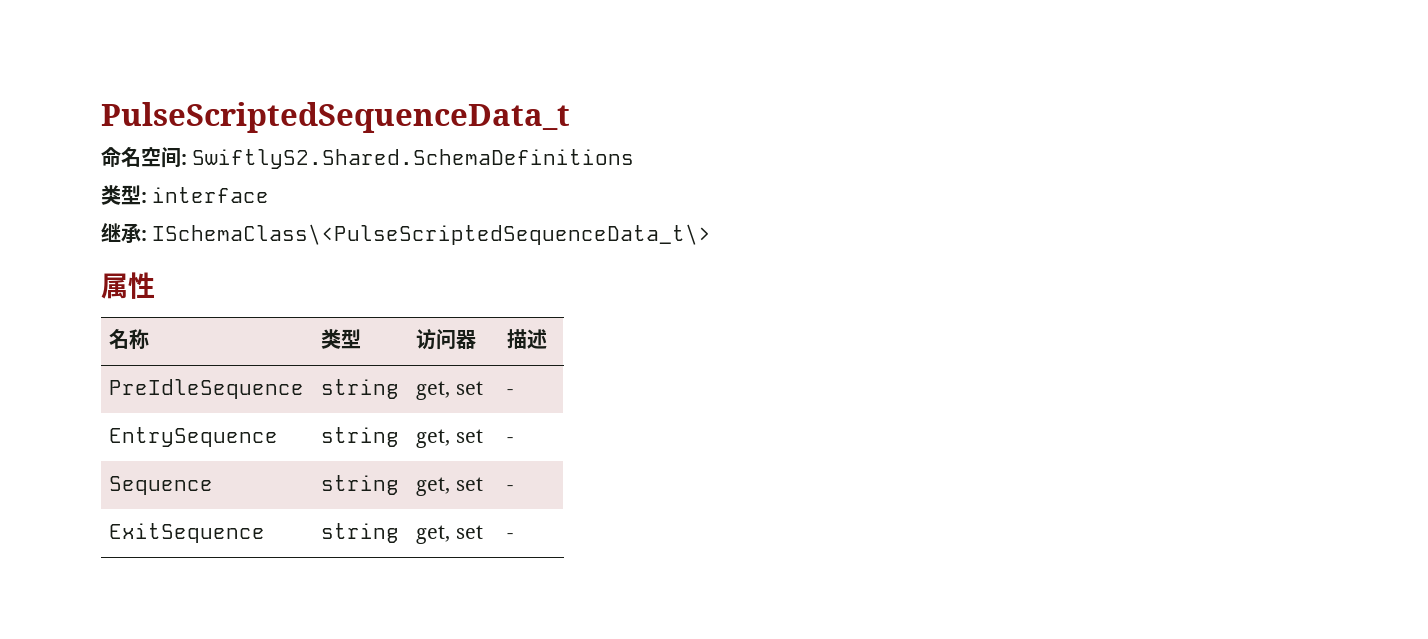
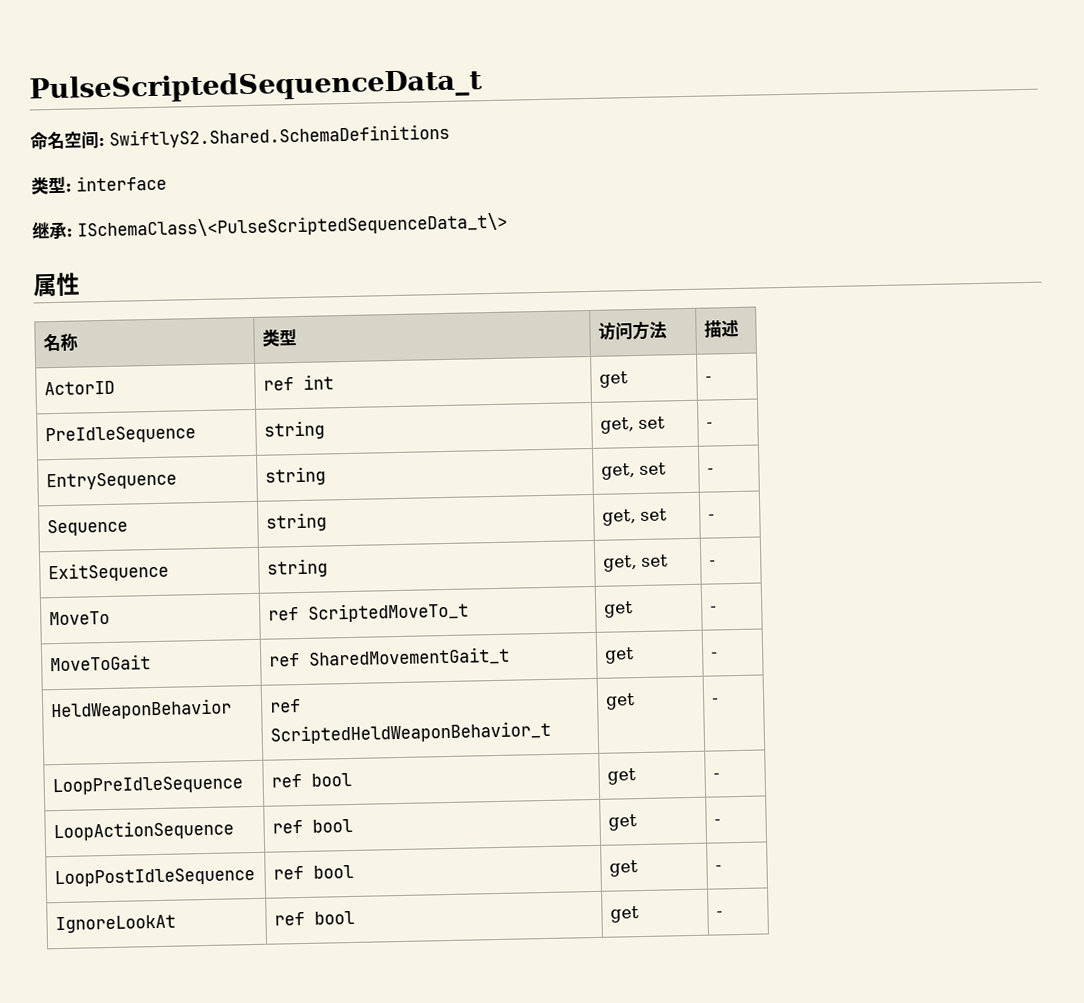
- 名称 | 类型 | 访问器 | 描述
+ 名称 | 类型 | 访问方法 | 描述
+ ActorID | ref int | get | -
+ MoveTo | ref ScriptedMoveTo_t | get | -
+ MoveToGait | ref SharedMovementGait_t | get | -
+ HeldWeaponBehavior | ref ScriptedHeldWeaponBehavior_t | get | -
+ LoopPreIdleSequence | ref bool | get | -
+ LoopActionSequence | ref bool | get | -
+ LoopPostIdleSequence | ref bool | get | -
+ IgnoreLookAt | ref bool | get | -

